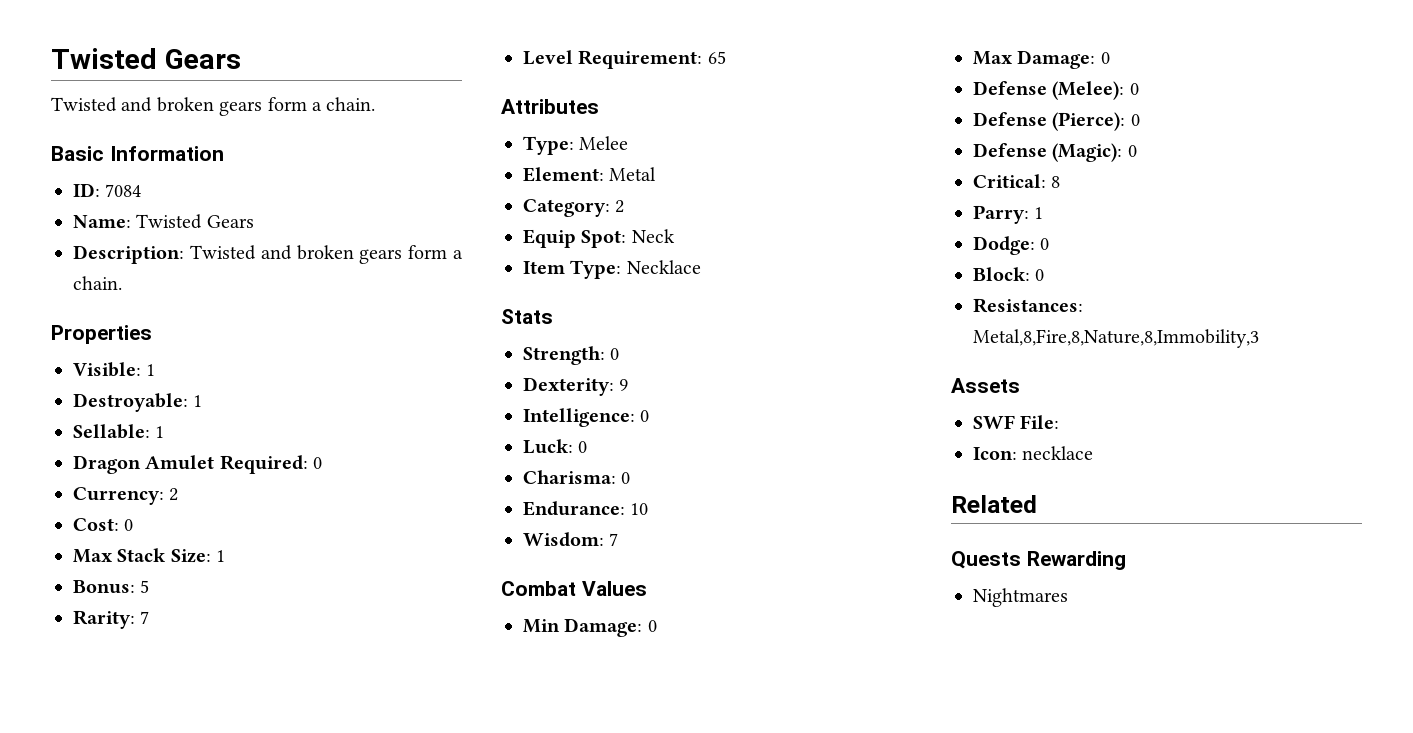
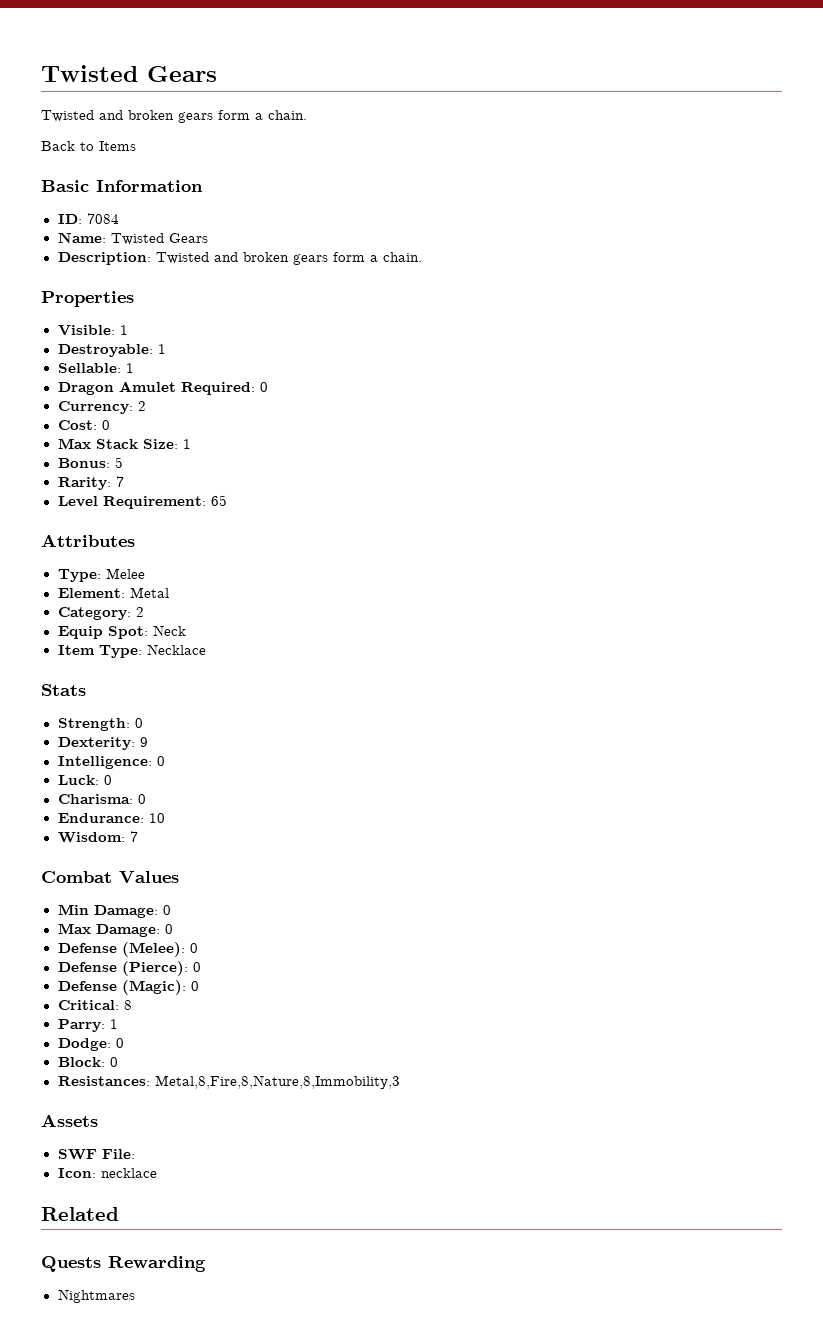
+ Back to Items

